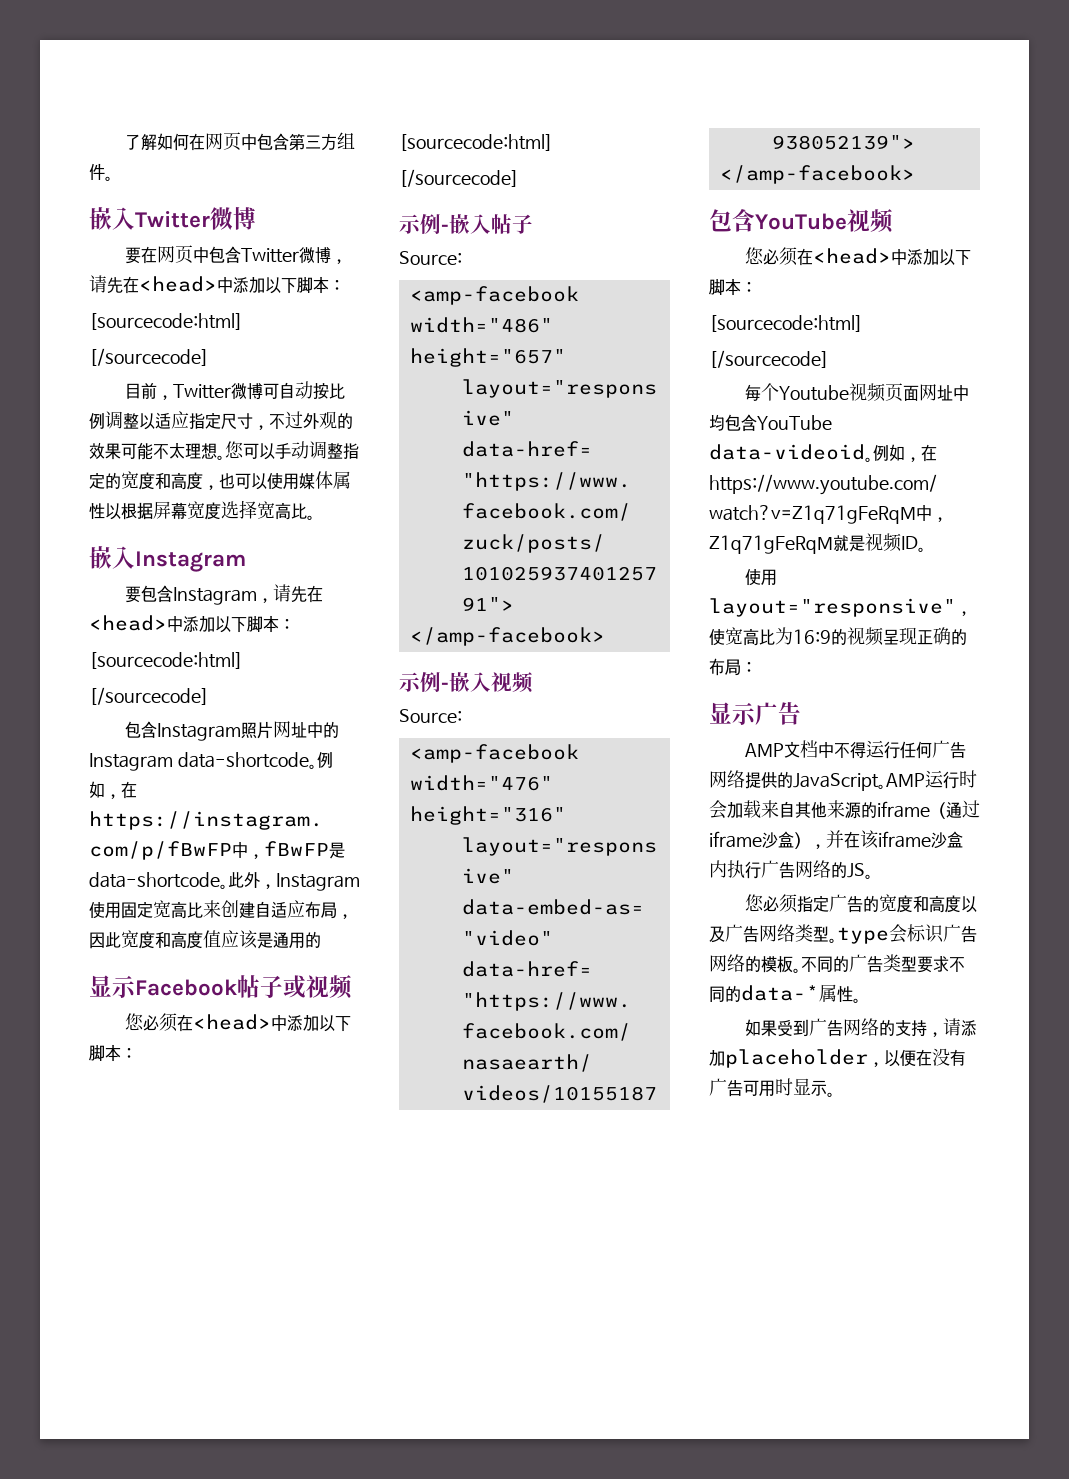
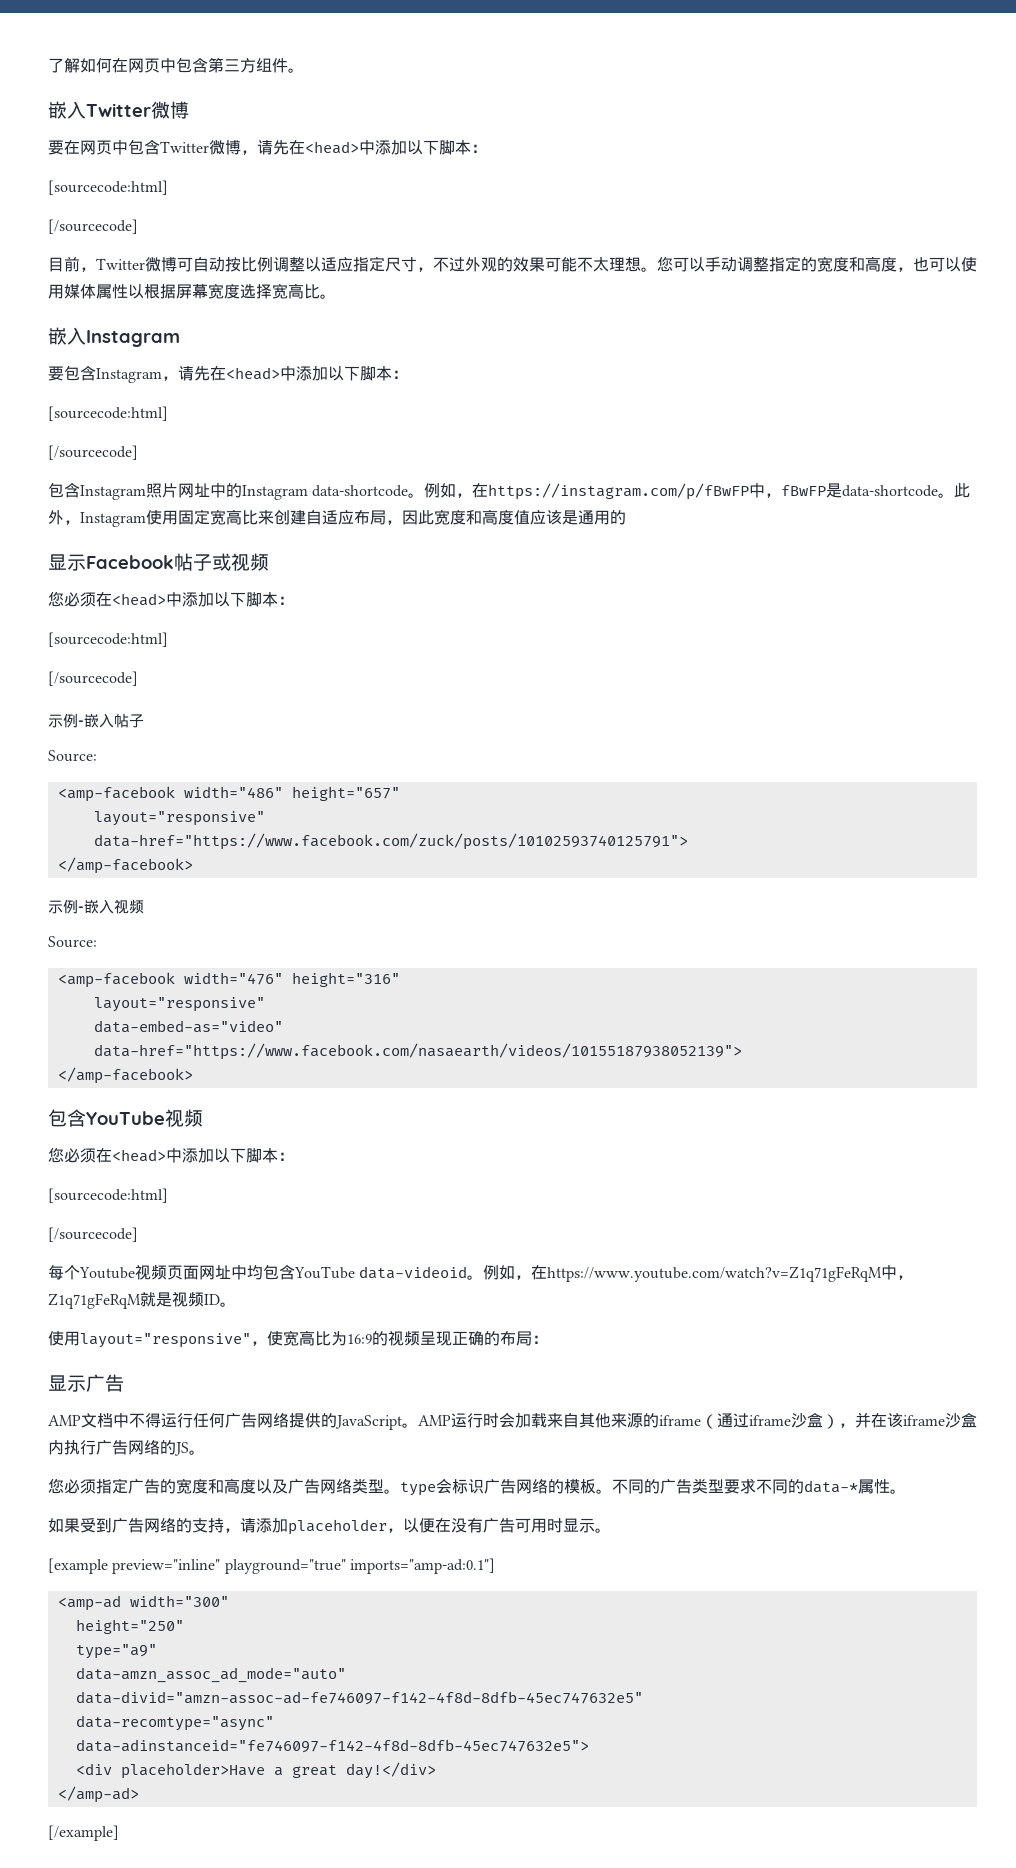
+ [example preview="inline" playground="true" imports="amp-ad:0.1"]
+ <amp-ad width="300"
+ height="250"
+ type="a9"
+ data-amzn_assoc_ad_mode="auto"
+ data-divid="amzn-assoc-ad-fe746097-f142-4f8d-8dfb-45ec747632e5"
+ data-recomtype="async"
+ data-adinstanceid="fe746097-f142-4f8d-8dfb-45ec747632e5">
+ <div placeholder>Have a great day!</div>
+ </amp-ad>
+ [/example]

